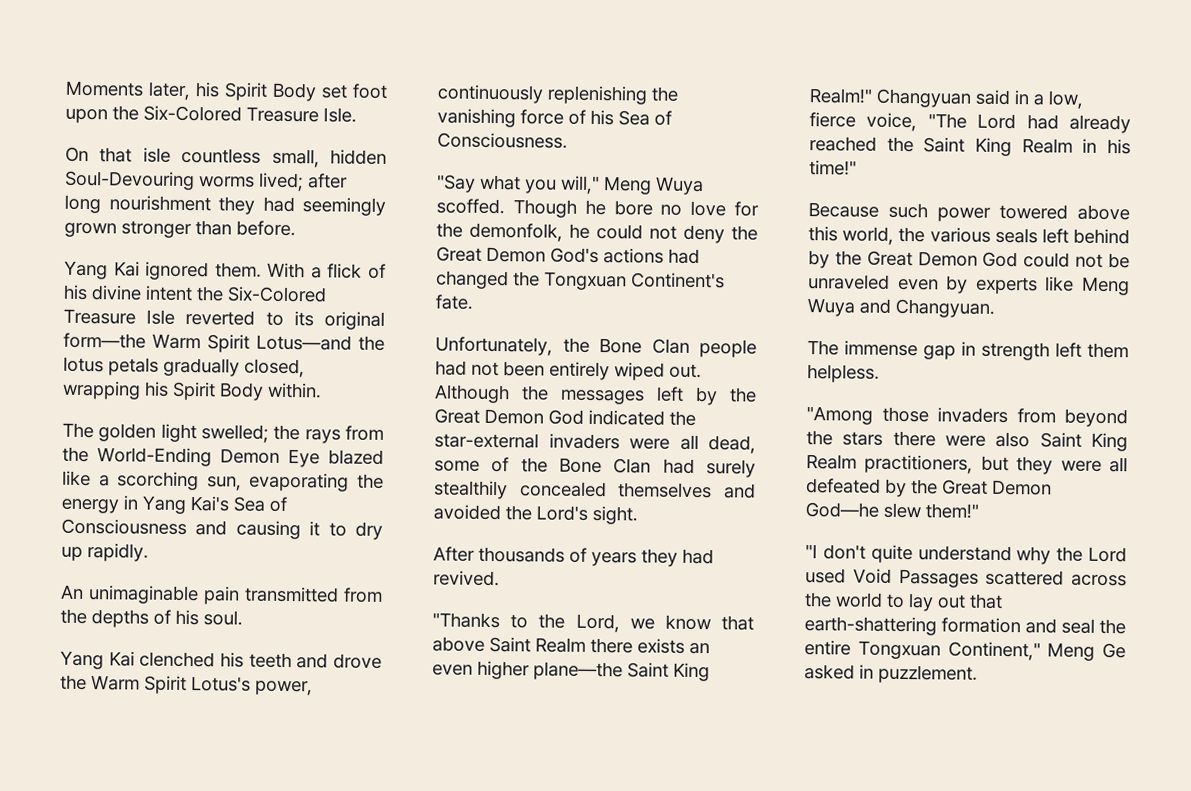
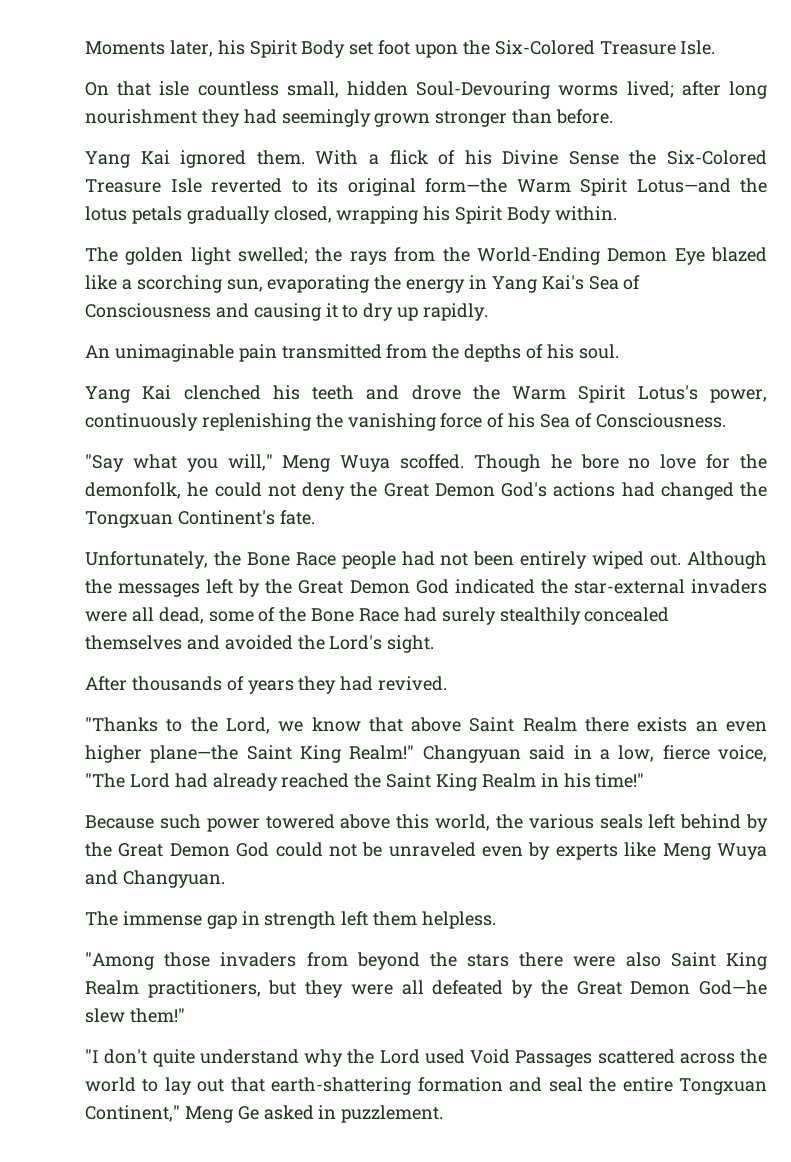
- With a flick of his divine intent the Six-Colored Treasure Isle reverted to its original form—the Warm Spirit Lotus—and the lotus petals gradually closed, wrapping his Spirit Body within.
+ With a flick of his Divine Sense the Six-Colored Treasure Isle reverted to its original form—the Warm Spirit Lotus—and the lotus petals gradually closed, wrapping his Spirit Body within.
- Unfortunately, the Bone Clan people had not been entirely wiped out.
+ Unfortunately, the Bone Race people had not been entirely wiped out.
- Although the messages left by the Great Demon God indicated the star-external invaders were all dead, some of the Bone Clan had surely stealthily concealed themselves and avoided the Lord's sight.
+ Although the messages left by the Great Demon God indicated the star-external invaders were all dead, some of the Bone Race had surely stealthily concealed themselves and avoided the Lord's sight.

